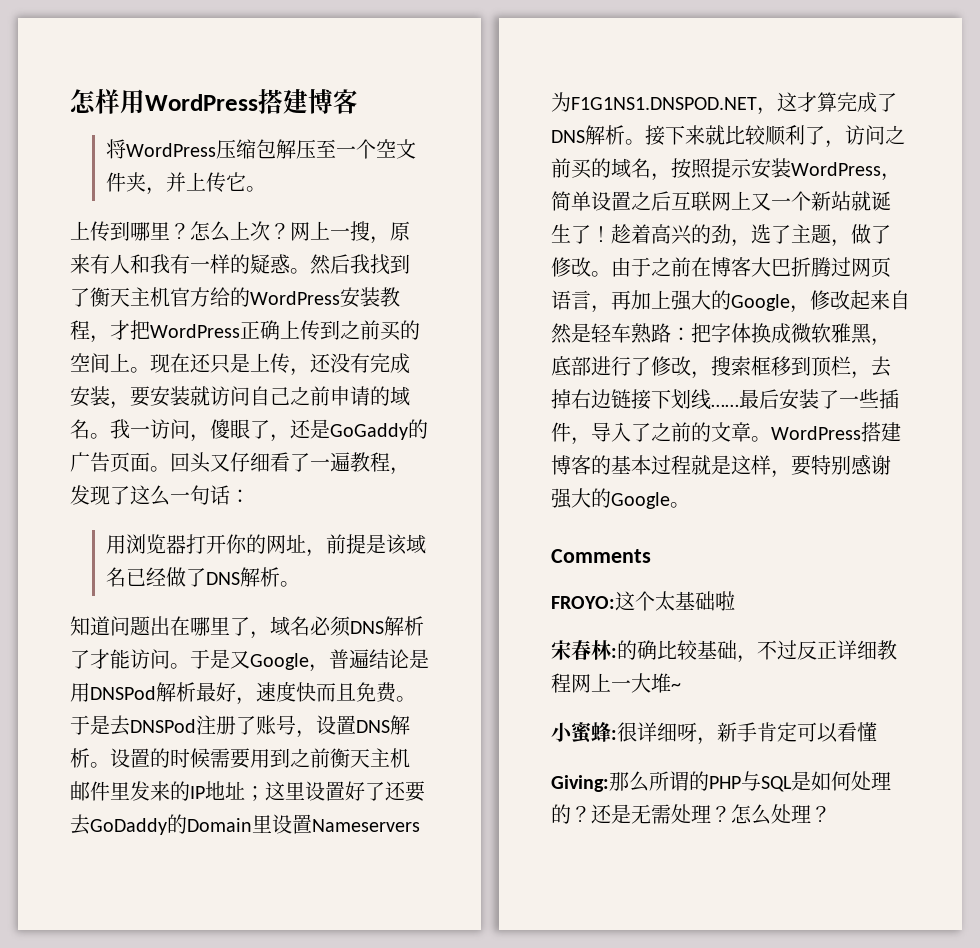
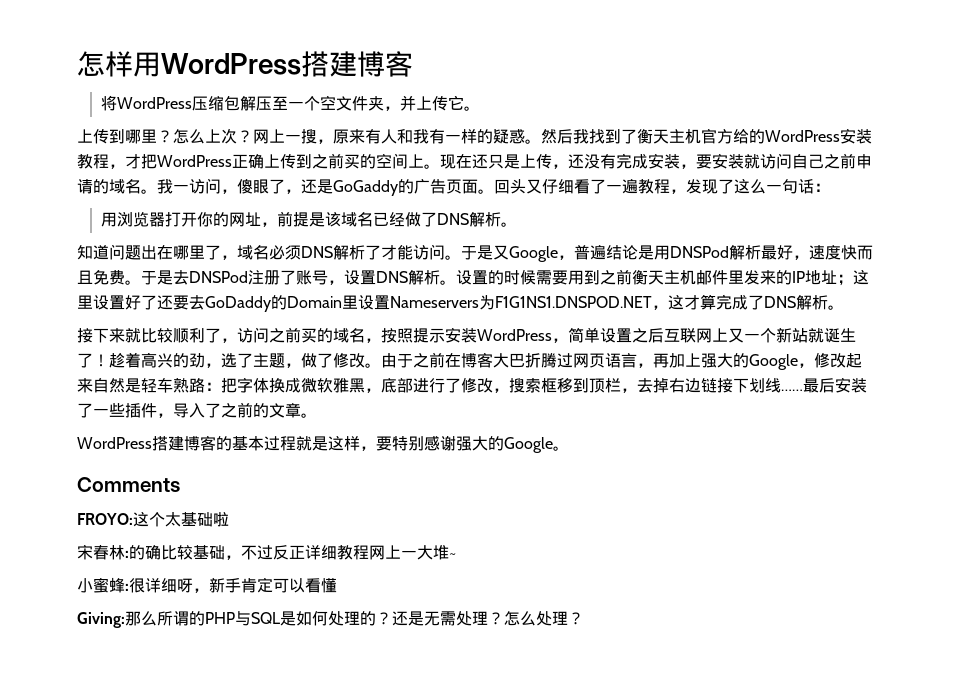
- 设置的时候需要用到之前衡天主机邮件里发来的IP地址；这里设置好了还要去GoDaddy的Domain里设置Nameservers为F1G1NS1.DNSPOD.NET，这才算完成了DNS解析。接下来就比较顺利了，访问之前买的域名，按照提示安装WordPress，简单设置之后互联网上又一个新站就诞生了！
+ 设置的时候需要用到之前衡天主机邮件里发来的IP地址；这里设置好了还要去GoDaddy的Domain里设置Nameservers为F1G1NS1.DNSPOD.NET，这才算完成了DNS解析。
+ 接下来就比较顺利了，访问之前买的域名，按照提示安装WordPress，简单设置之后互联网上又一个新站就诞生了！
- 最后安装了一些插件，导入了之前的文章。WordPress搭建博客的基本过程就是这样，要特别感谢强大的Google。
+ 最后安装了一些插件，导入了之前的文章。
+ WordPress搭建博客的基本过程就是这样，要特别感谢强大的Google。

